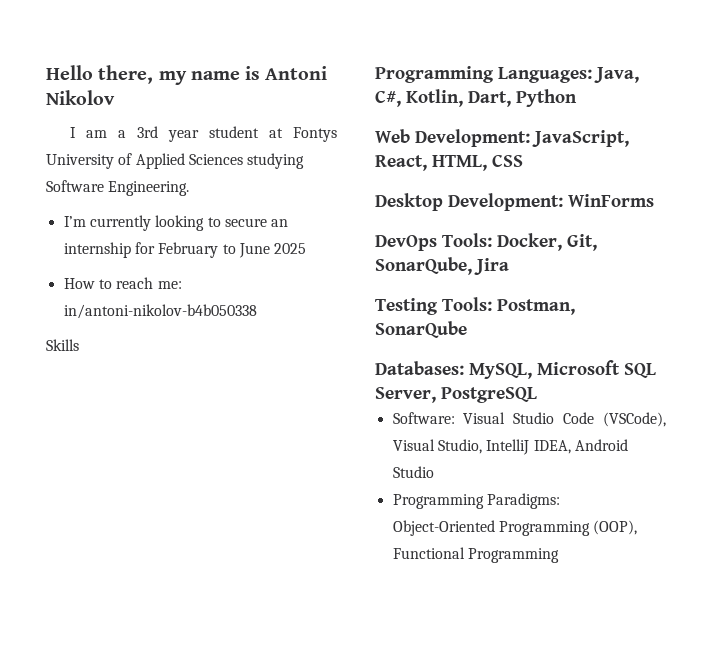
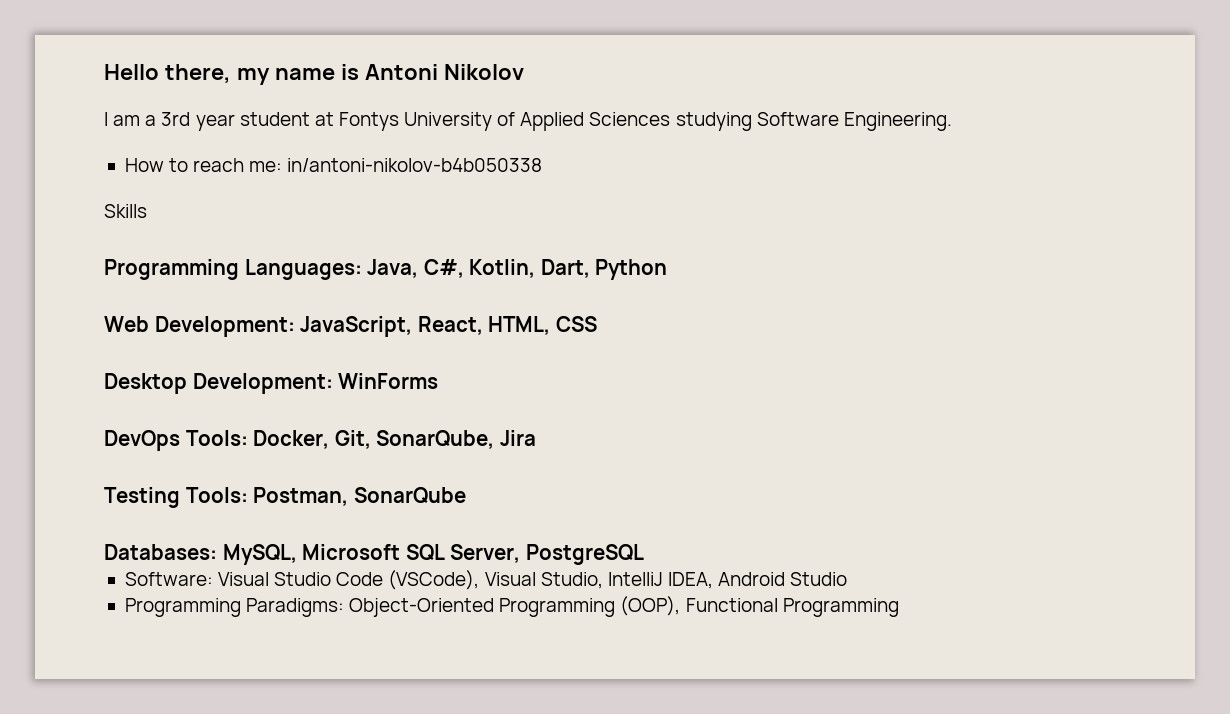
- I’m currently looking to secure an internship for February to June 2025

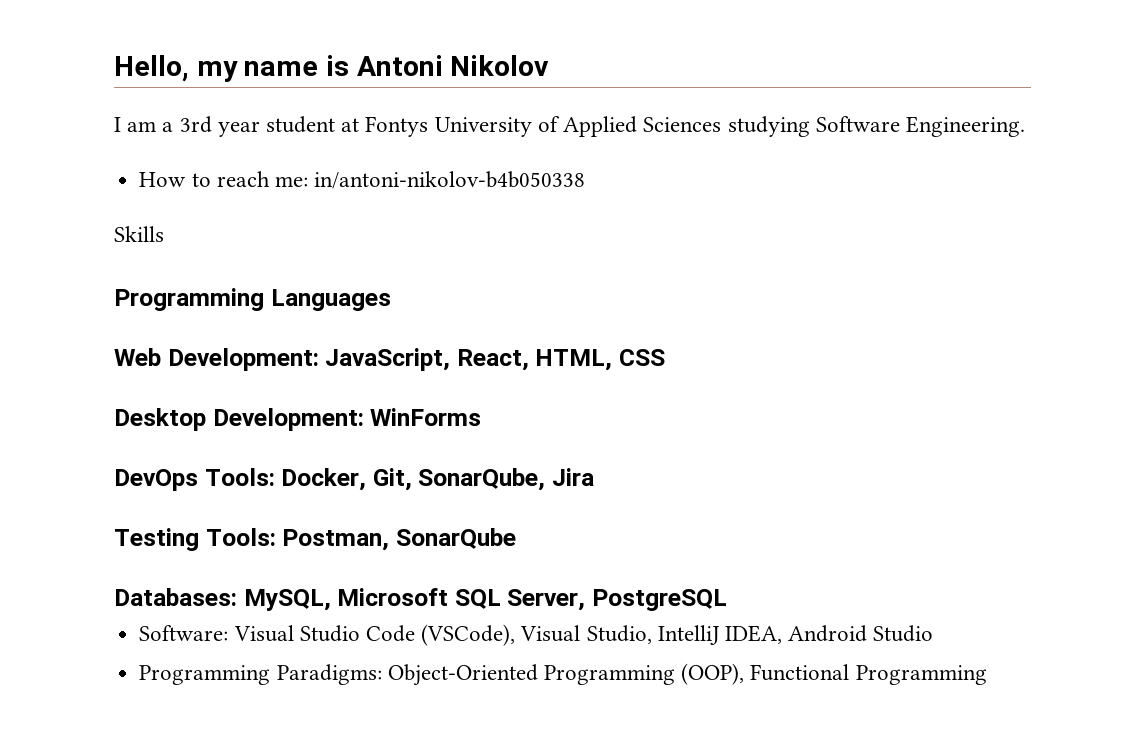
- Hello there, my name is Antoni Nikolov
+ Hello, my name is Antoni Nikolov
- Programming Languages: Java, C#, Kotlin, Dart, Python
+ Programming Languages

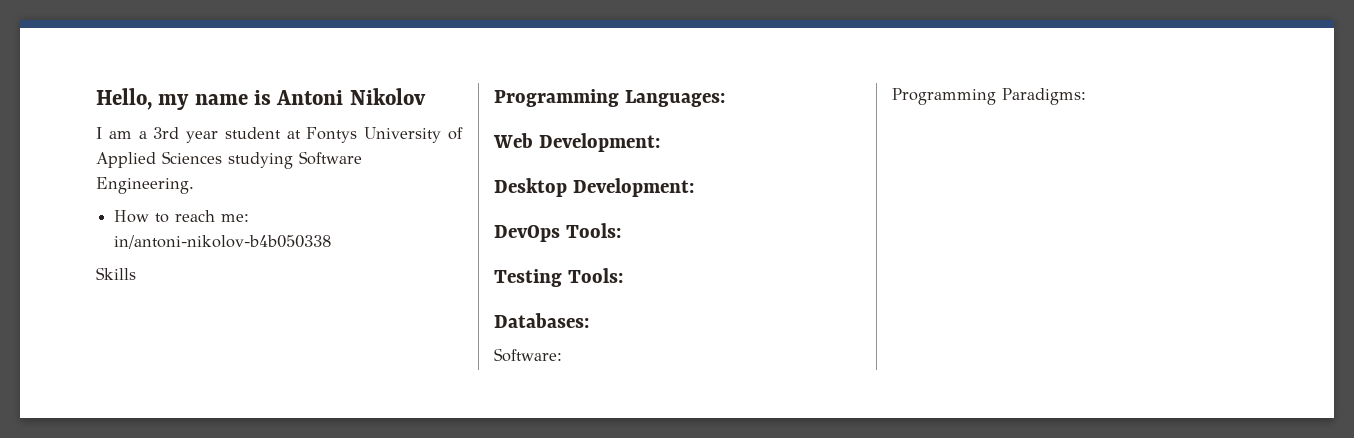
- Programming Languages
+ Programming Languages:
- Web Development: JavaScript, React, HTML, CSS
+ Web Development:
- Desktop Development: WinForms
+ Desktop Development:
- DevOps Tools: Docker, Git, SonarQube, Jira
+ DevOps Tools:
- Testing Tools: Postman, SonarQube
+ Testing Tools:
- Databases: MySQL, Microsoft SQL Server, PostgreSQL
- Software: Visual Studio Code (VSCode), Visual Studio, IntelliJ IDEA, Android Studio
- Programming Paradigms: Object-Oriented Programming (OOP), Functional Programming
+ Databases:
+ Software:
+ Programming Paradigms:

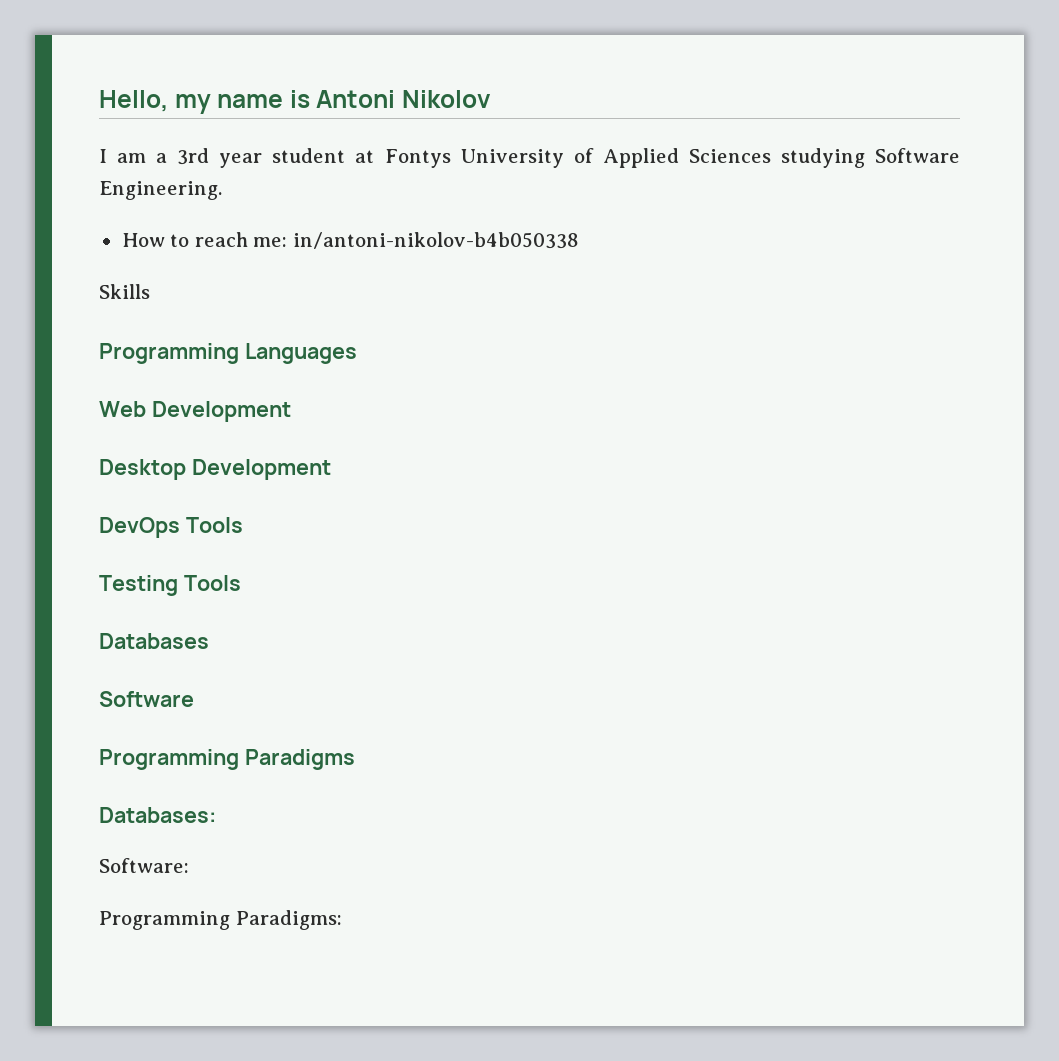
- Programming Languages:
+ Programming Languages
- Web Development:
+ Web Development
- Desktop Development:
+ Desktop Development
- DevOps Tools:
+ DevOps Tools
- Testing Tools:
+ Testing Tools
+ Databases
+ Software
+ Programming Paradigms

